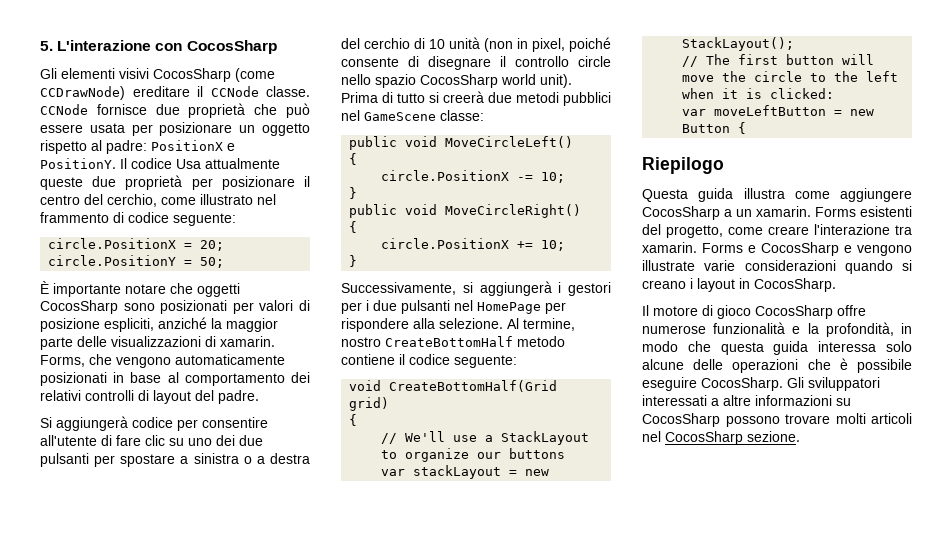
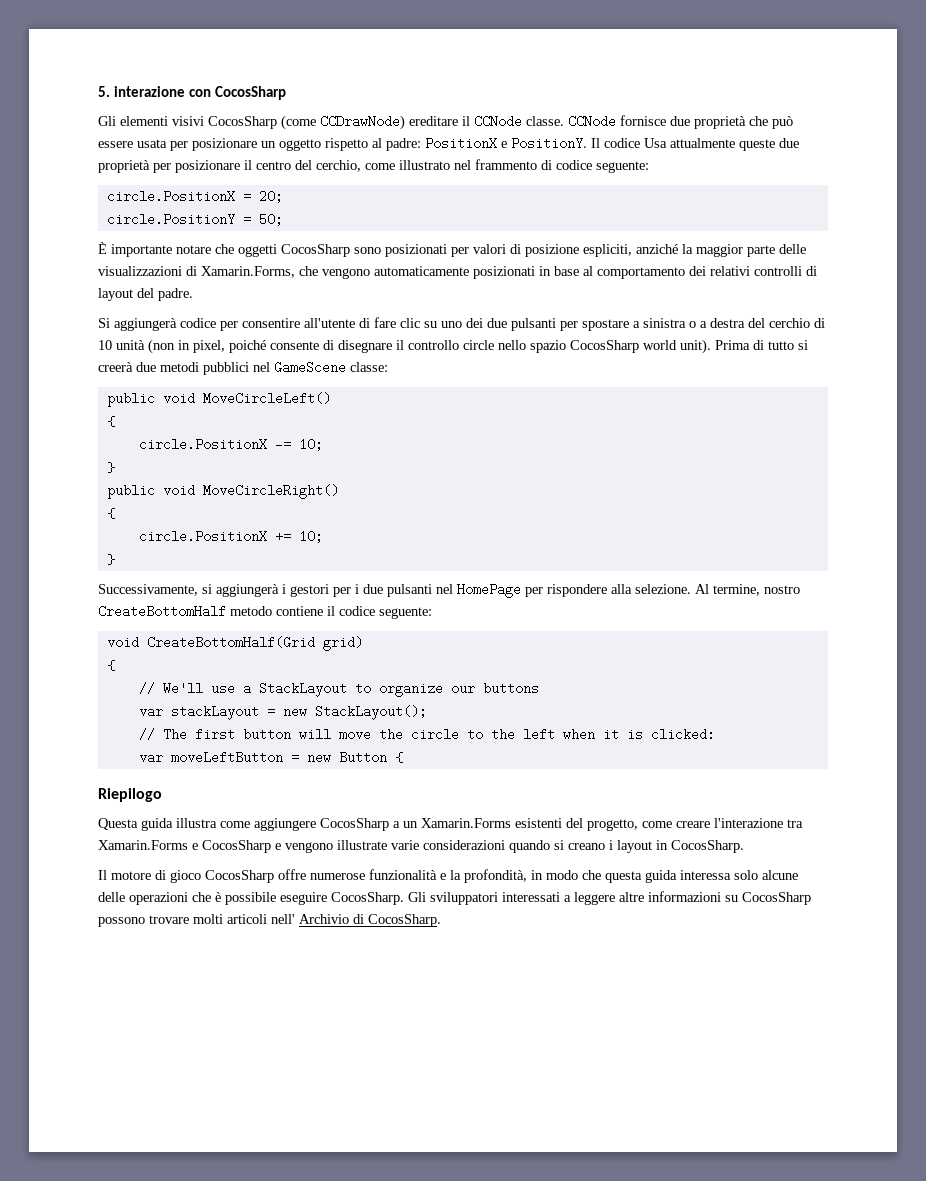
- 5. L'interazione con CocosSharp
+ 5. interazione con CocosSharp
- È importante notare che oggetti CocosSharp sono posizionati per valori di posizione espliciti, anziché la maggior parte delle visualizzazioni di xamarin. Forms, che vengono automaticamente posizionati in base al comportamento dei relativi controlli di layout del padre.
+ È importante notare che oggetti CocosSharp sono posizionati per valori di posizione espliciti, anziché la maggior parte delle visualizzazioni di Xamarin.Forms, che vengono automaticamente posizionati in base al comportamento dei relativi controlli di layout del padre.
- Questa guida illustra come aggiungere CocosSharp a un xamarin. Forms esistenti del progetto, come creare l'interazione tra xamarin. Forms e CocosSharp e vengono illustrate varie considerazioni quando si creano i layout in CocosSharp.
+ Questa guida illustra come aggiungere CocosSharp a un Xamarin.Forms esistenti del progetto, come creare l'interazione tra Xamarin.Forms e CocosSharp e vengono illustrate varie considerazioni quando si creano i layout in CocosSharp.
- Gli sviluppatori interessati a altre informazioni su CocosSharp possono trovare molti articoli nel CocosSharp sezione.
+ Gli sviluppatori interessati a leggere altre informazioni su CocosSharp possono trovare molti articoli nell' Archivio di CocosSharp.

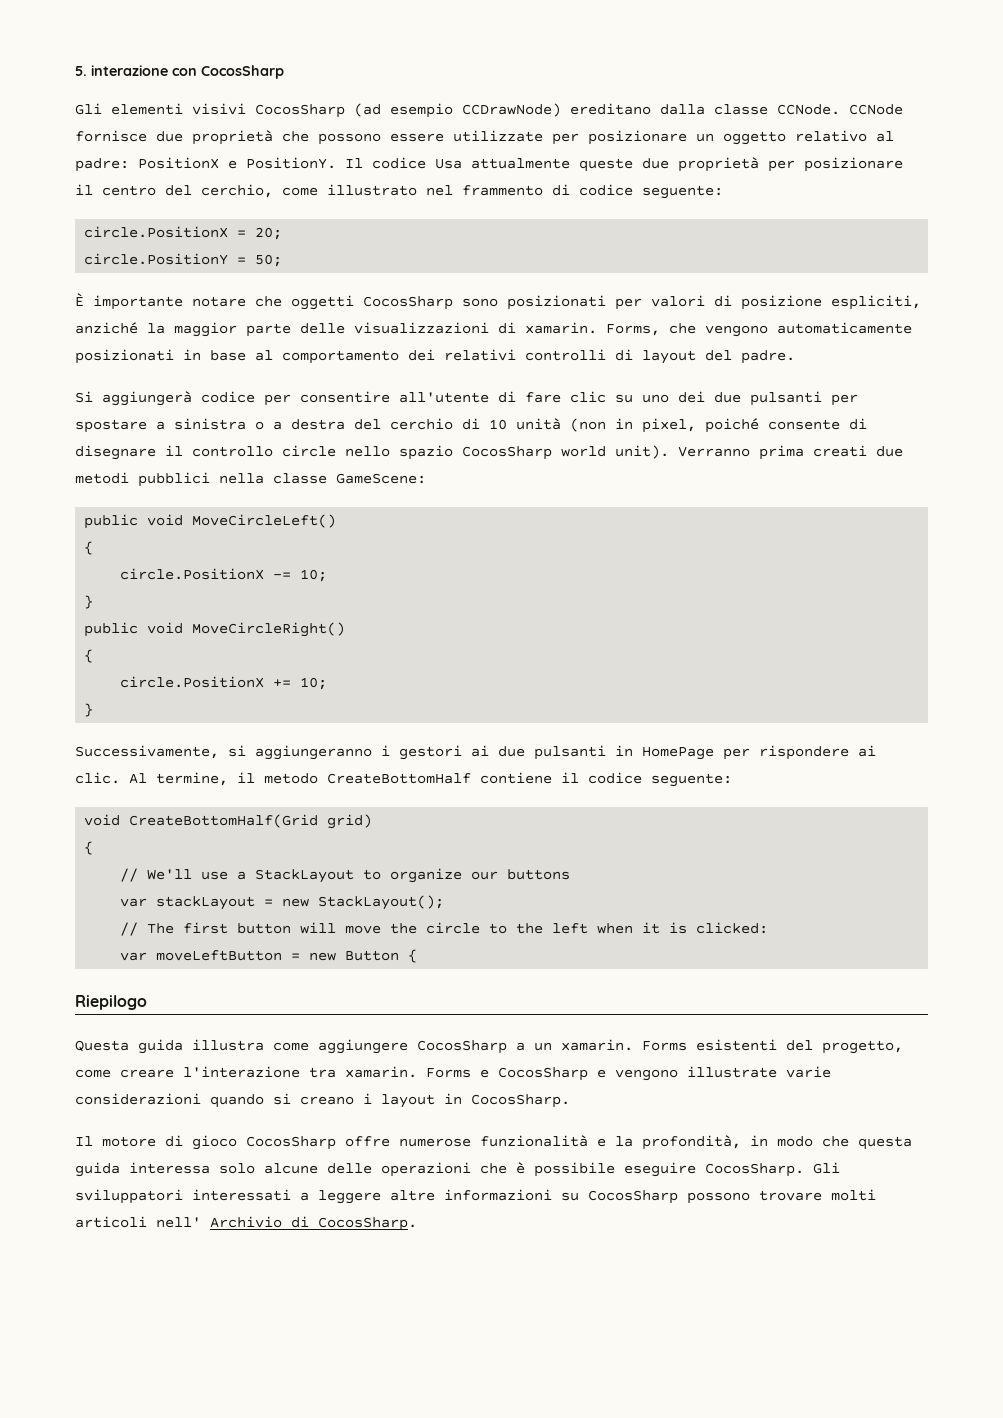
- Gli elementi visivi CocosSharp (come CCDrawNode) ereditare il CCNode classe.
+ Gli elementi visivi CocosSharp (ad esempio CCDrawNode) ereditano dalla classe CCNode.
- CCNode fornisce due proprietà che può essere usata per posizionare un oggetto rispetto al padre: PositionX e PositionY.
+ CCNode fornisce due proprietà che possono essere utilizzate per posizionare un oggetto relativo al padre: PositionX e PositionY.
- È importante notare che oggetti CocosSharp sono posizionati per valori di posizione espliciti, anziché la maggior parte delle visualizzazioni di Xamarin.Forms, che vengono automaticamente posizionati in base al comportamento dei relativi controlli di layout del padre.
+ È importante notare che oggetti CocosSharp sono posizionati per valori di posizione espliciti, anziché la maggior parte delle visualizzazioni di xamarin. Forms, che vengono automaticamente posizionati in base al comportamento dei relativi controlli di layout del padre.
- Prima di tutto si creerà due metodi pubblici nel GameScene classe:
+ Verranno prima creati due metodi pubblici nella classe GameScene:
- Successivamente, si aggiungerà i gestori per i due pulsanti nel HomePage per rispondere alla selezione. Al termine, nostro CreateBottomHalf metodo contiene il codice seguente:
+ Successivamente, si aggiungeranno i gestori ai due pulsanti in HomePage per rispondere ai clic. Al termine, il metodo CreateBottomHalf contiene il codice seguente:
- Questa guida illustra come aggiungere CocosSharp a un Xamarin.Forms esistenti del progetto, come creare l'interazione tra Xamarin.Forms e CocosSharp e vengono illustrate varie considerazioni quando si creano i layout in CocosSharp.
+ Questa guida illustra come aggiungere CocosSharp a un xamarin. Forms esistenti del progetto, come creare l'interazione tra xamarin. Forms e CocosSharp e vengono illustrate varie considerazioni quando si creano i layout in CocosSharp.

